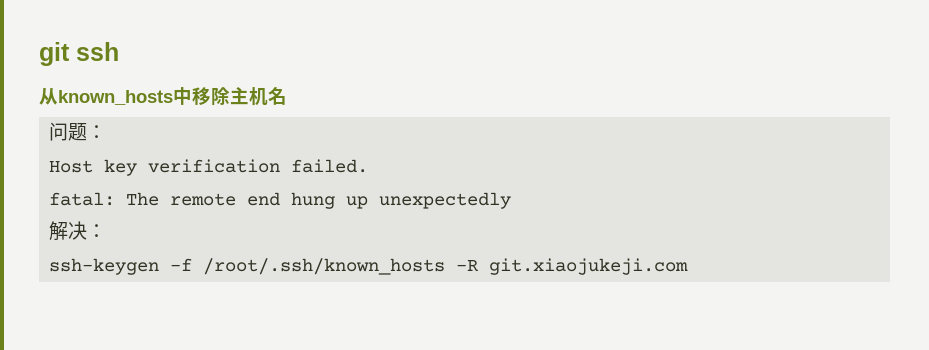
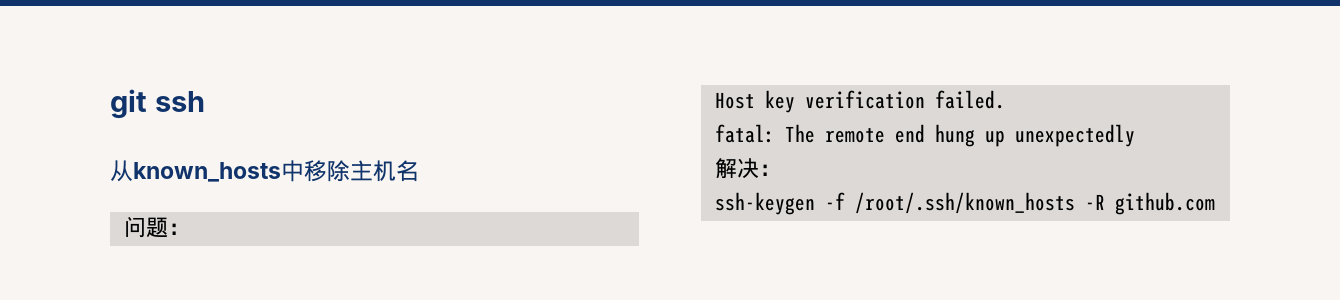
- ssh-keygen -f /root/.ssh/known_hosts -R git.xiaojukeji.com
+ ssh-keygen -f /root/.ssh/known_hosts -R github.com

